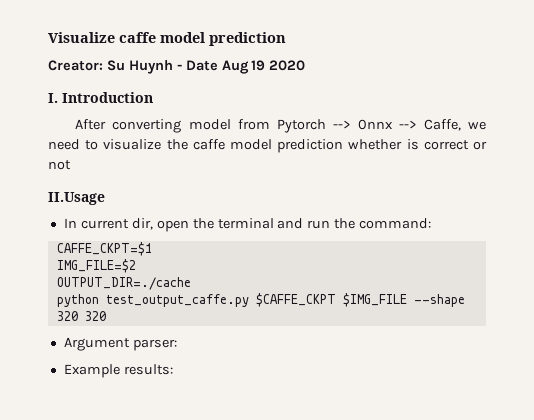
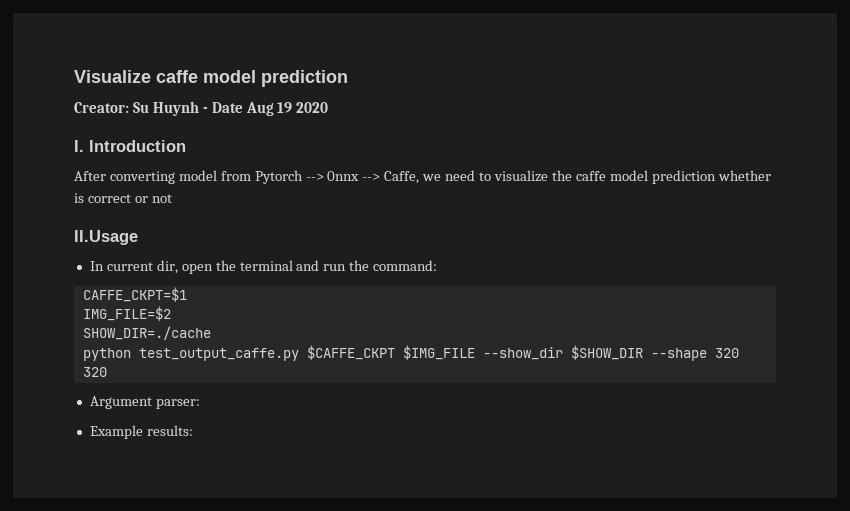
- OUTPUT_DIR=./cache
+ SHOW_DIR=./cache
- python test_output_caffe.py $CAFFE_CKPT $IMG_FILE --shape 320 320
+ python test_output_caffe.py $CAFFE_CKPT $IMG_FILE --show_dir $SHOW_DIR --shape 320 320

